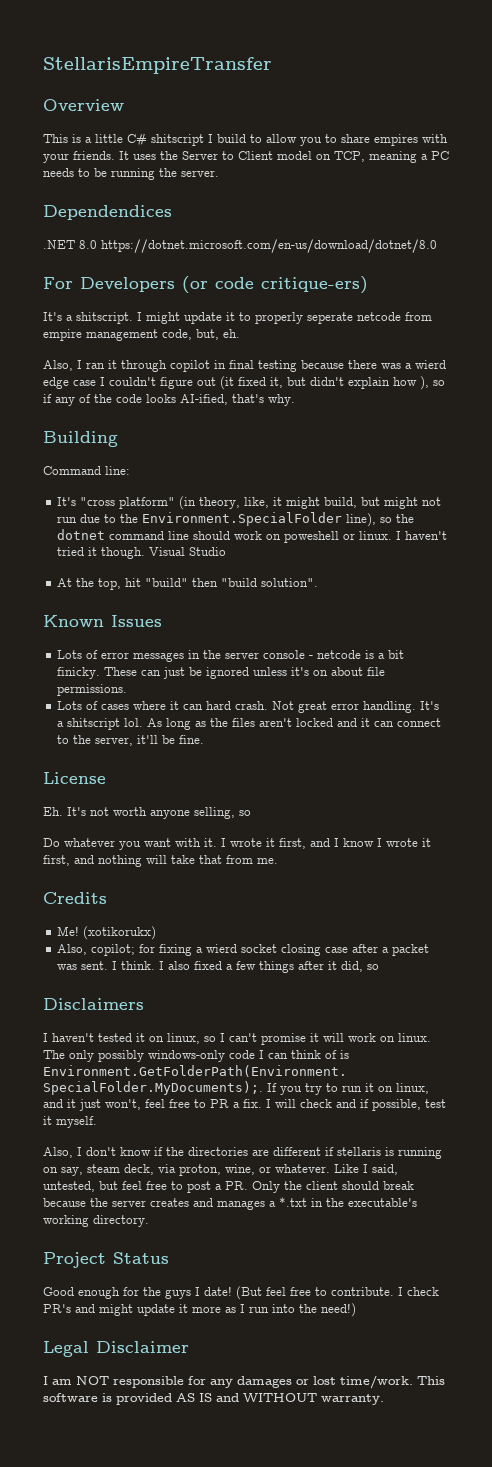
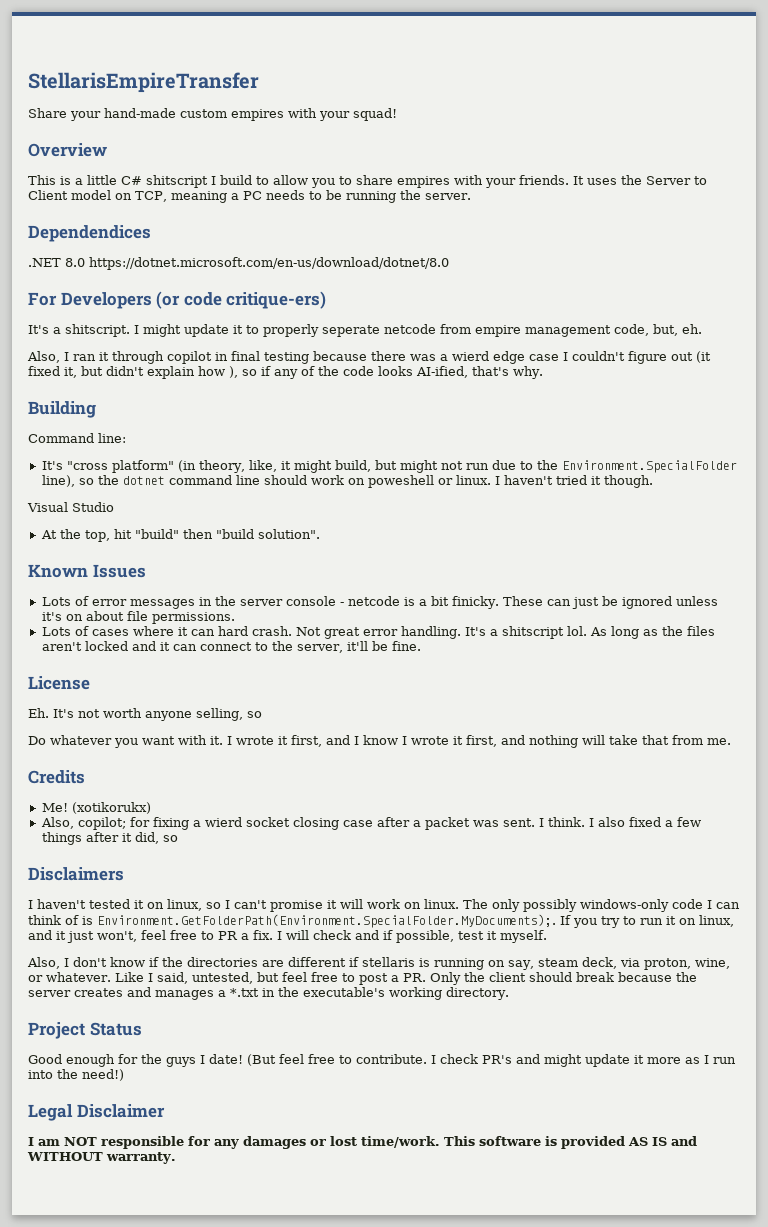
+ Share your hand-made custom empires with your squad!
- I haven't tried it though. Visual Studio
+ I haven't tried it though.
+ Visual Studio

